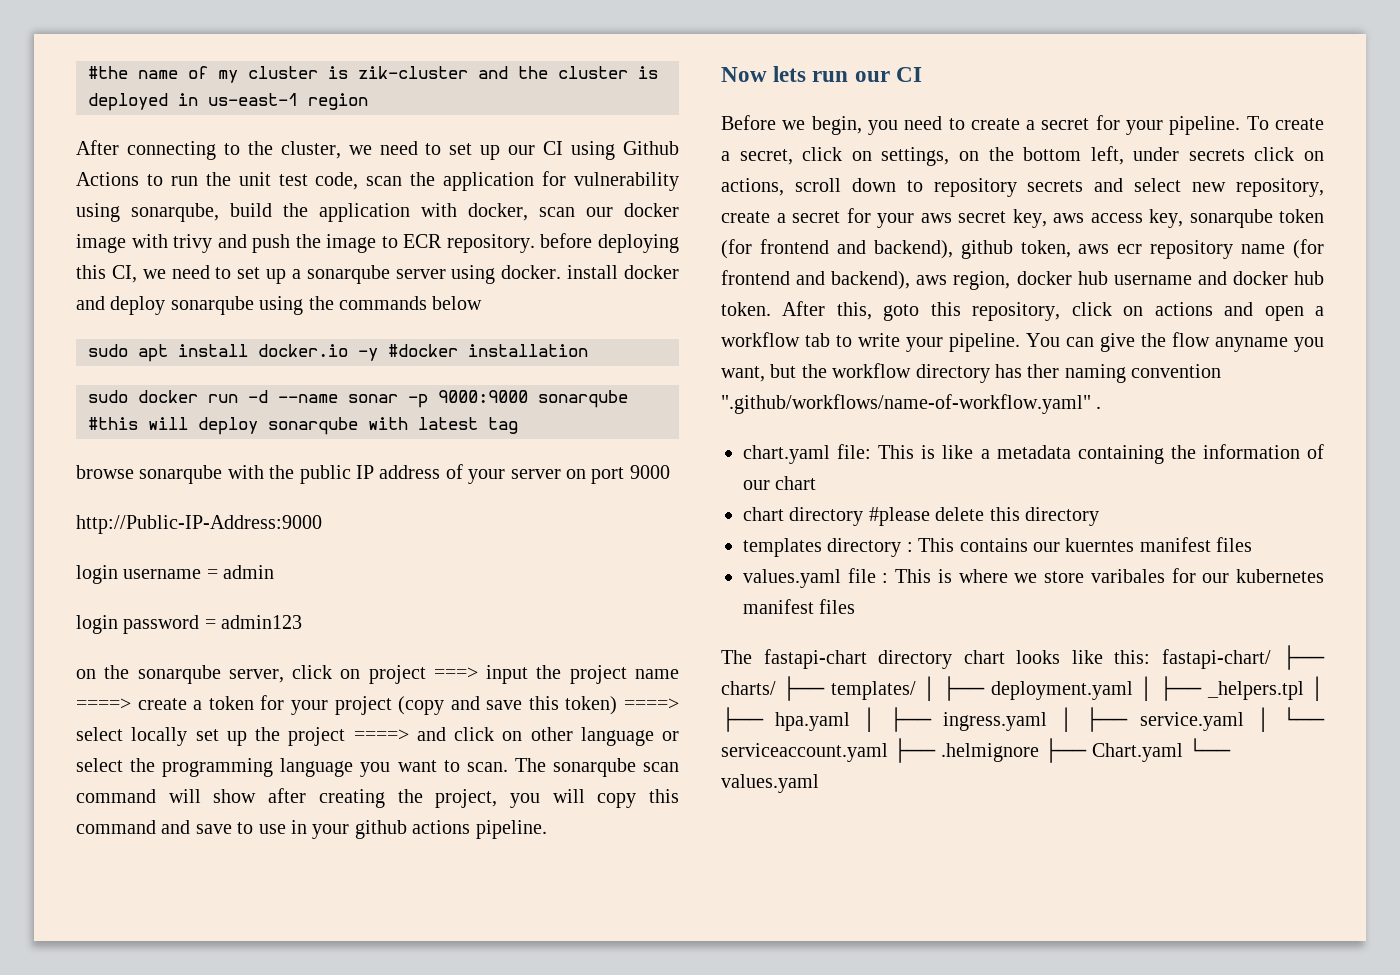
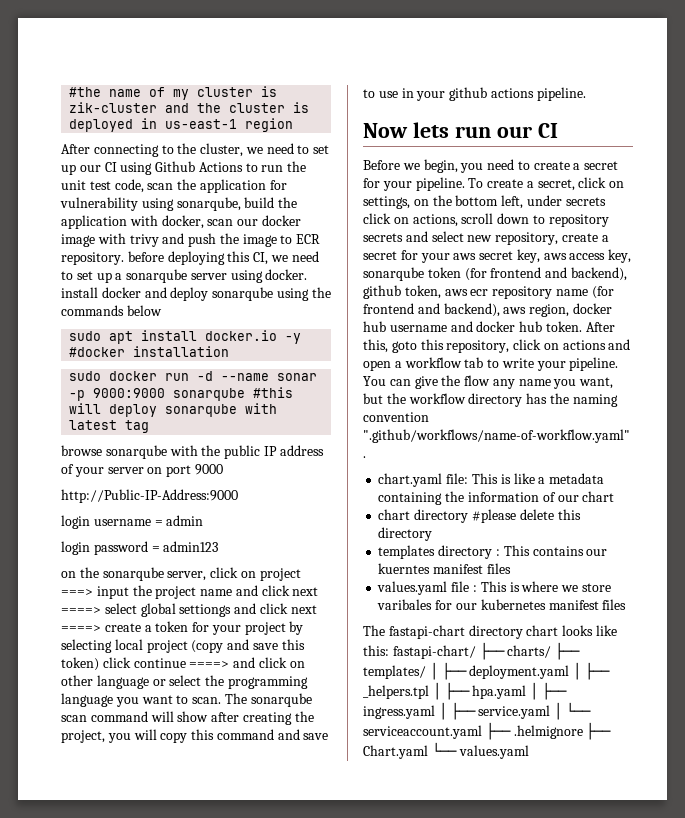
- on the sonarqube server, click on project ===> input the project name ====> create a token for your project (copy and save this token) ====> select locally set up the project ====> and click on other language or select the programming language you want to scan.
+ on the sonarqube server, click on project ===> input the project name and click next ====> select global settiongs and click next ====> create a token for your project by selecting local project (copy and save this token) click continue ====> and click on other language or select the programming language you want to scan.
- You can give the flow anyname you want, but the workflow directory has ther naming convention ".github/workflows/name-of-workflow.yaml" .
+ You can give the flow any name you want, but the workflow directory has the naming convention ".github/workflows/name-of-workflow.yaml" .

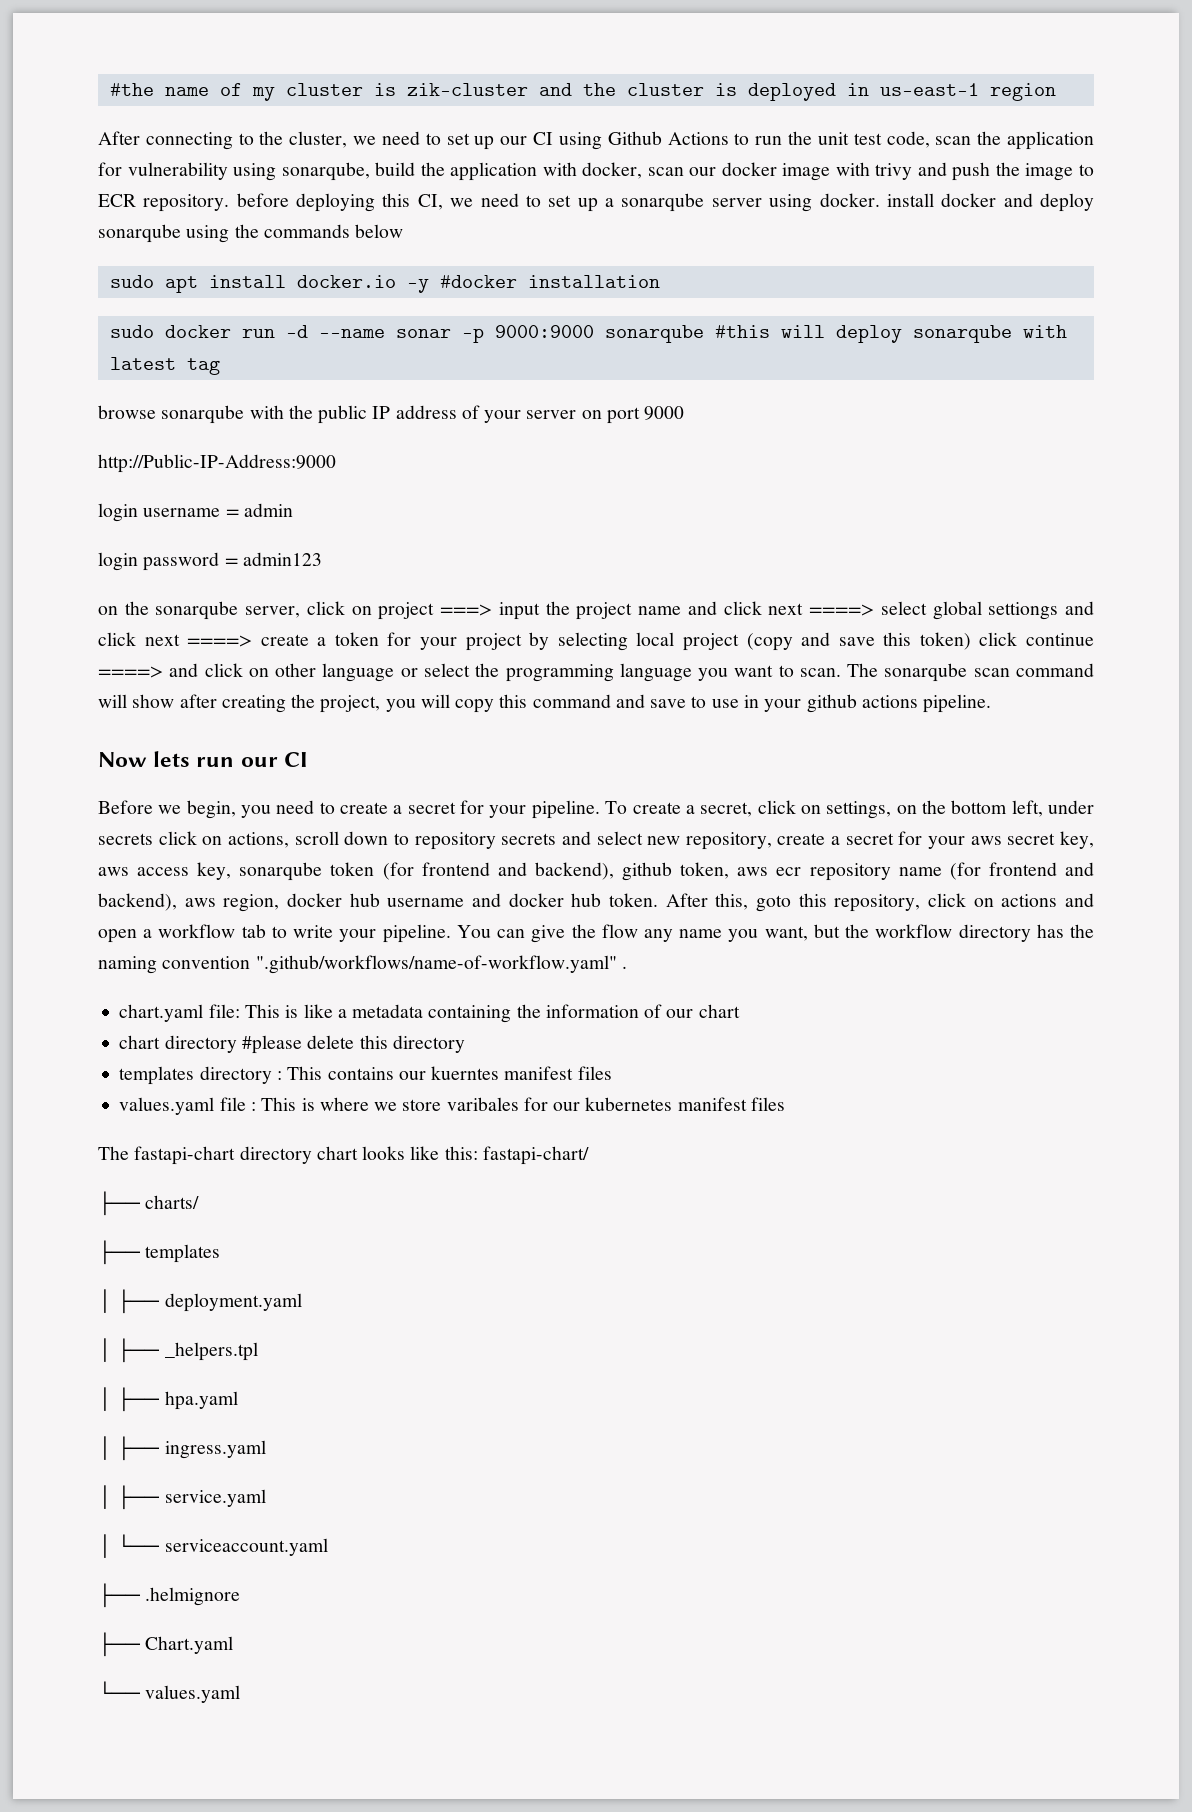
- The fastapi-chart directory chart looks like this: fastapi-chart/ ├── charts/ ├── templates/ │ ├── deployment.yaml │ ├── _helpers.tpl │ ├── hpa.yaml │ ├── ingress.yaml │ ├── service.yaml │ └── serviceaccount.yaml ├── .helmignore ├── Chart.yaml └── values.yaml
+ The fastapi-chart directory chart looks like this: fastapi-chart/
+ ├── charts/
+ ├── templates
+ │ ├── deployment.yaml
+ │ ├── _helpers.tpl
+ │ ├── hpa.yaml
+ │ ├── ingress.yaml
+ │ ├── service.yaml
+ │ └── serviceaccount.yaml
+ ├── .helmignore
+ ├── Chart.yaml
+ └── values.yaml

